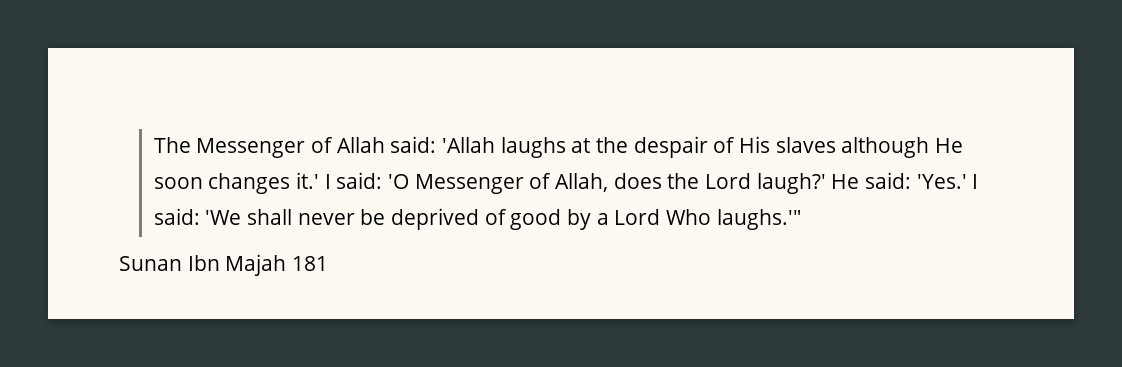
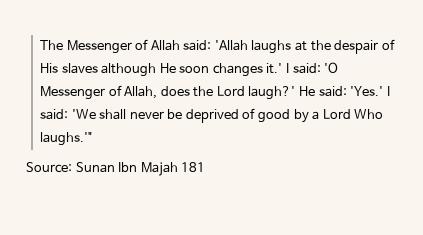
- Sunan Ibn Majah 181
+ Source: Sunan Ibn Majah 181

